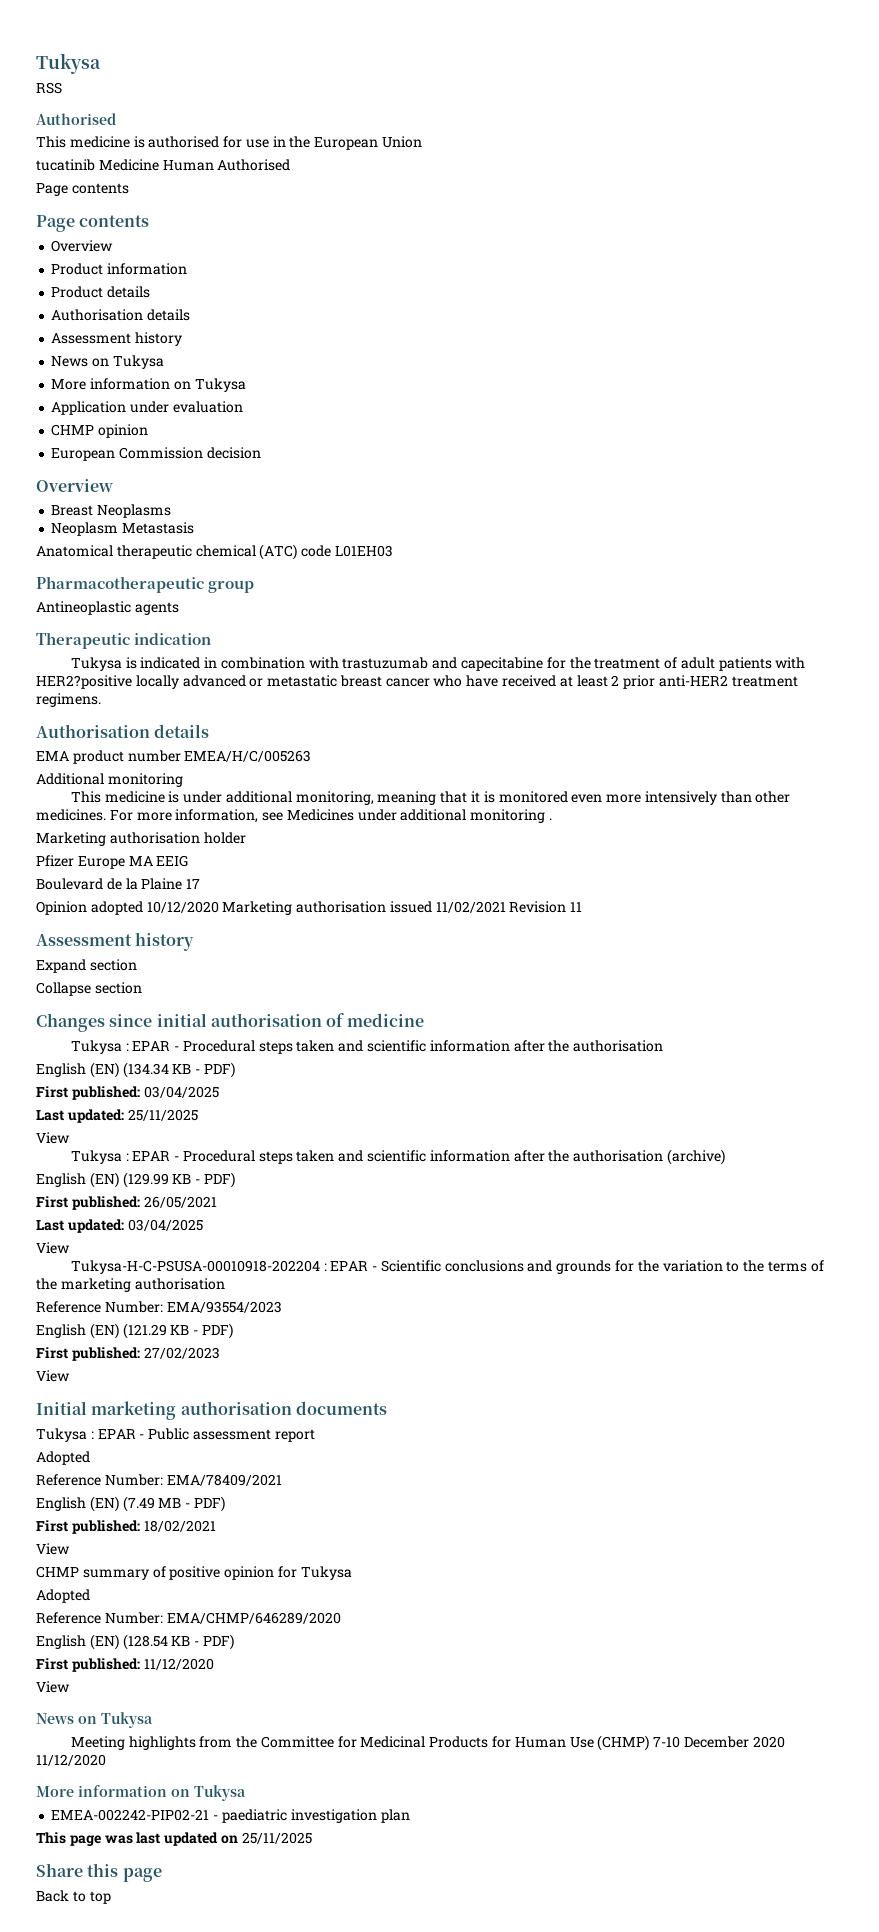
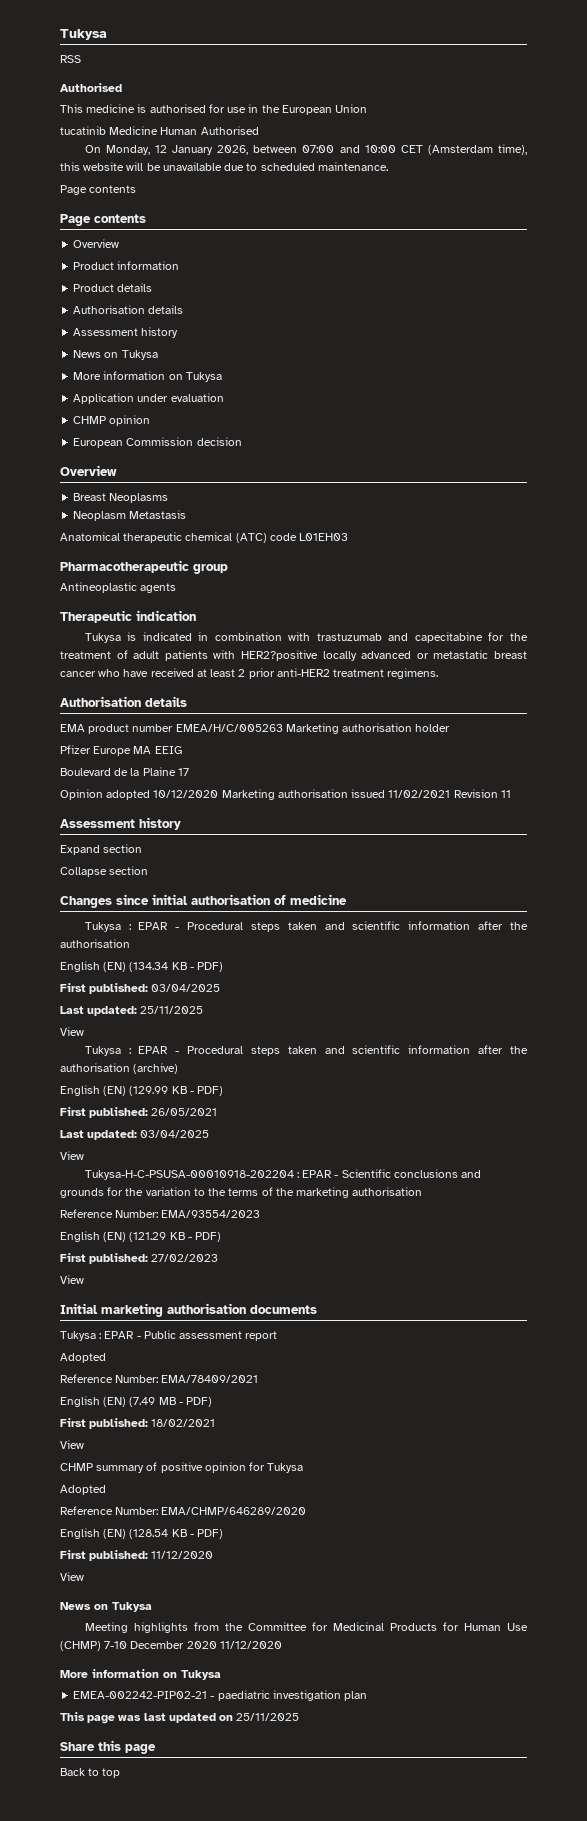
+ On Monday, 12 January 2026, between 07:00 and 10:00 CET (Amsterdam time), this website will be unavailable due to scheduled maintenance.
- EMA product number EMEA/H/C/005263
- Additional monitoring
- This medicine is under additional monitoring, meaning that it is monitored even more intensively than other medicines. For more information, see Medicines under additional monitoring .
- Marketing authorisation holder
+ EMA product number EMEA/H/C/005263 Marketing authorisation holder

